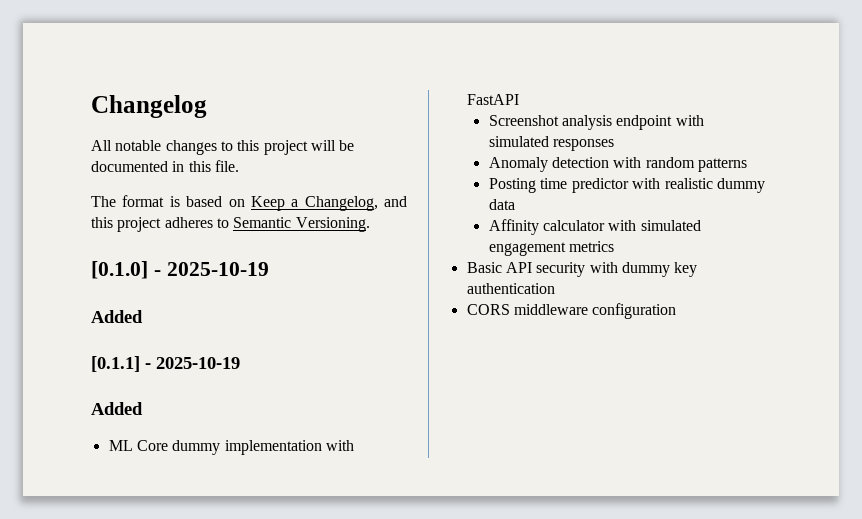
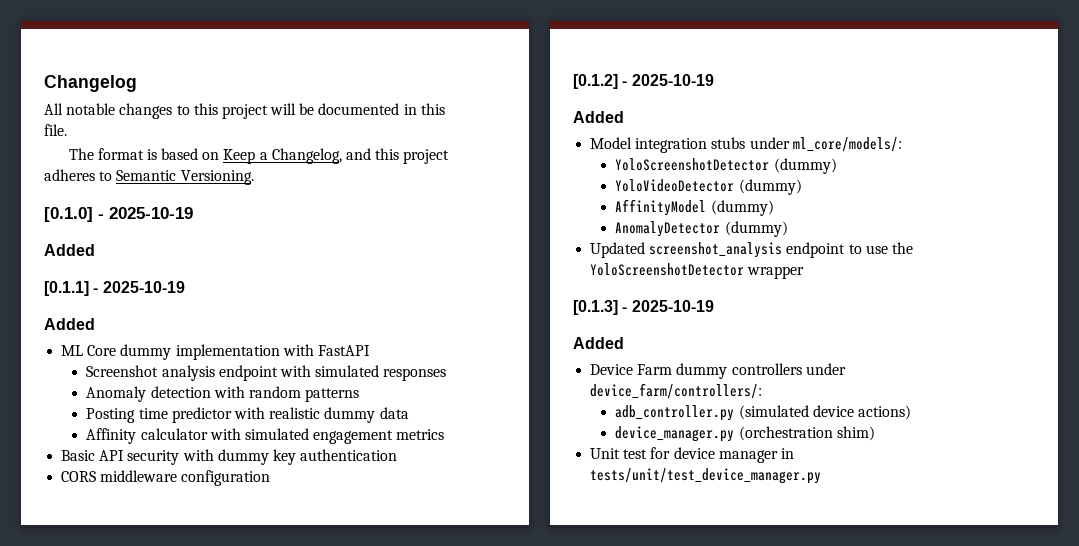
+ [0.1.2] - 2025-10-19
+ Added
+ Model integration stubs under ml_core/models/:
+ YoloScreenshotDetector (dummy)
+ YoloVideoDetector (dummy)
+ AffinityModel (dummy)
+ AnomalyDetector (dummy)
+ Updated screenshot_analysis endpoint to use the YoloScreenshotDetector wrapper
+ [0.1.3] - 2025-10-19
+ Added
+ Device Farm dummy controllers under device_farm/controllers/:
+ adb_controller.py (simulated device actions)
+ device_manager.py (orchestration shim)
+ Unit test for device manager in tests/unit/test_device_manager.py

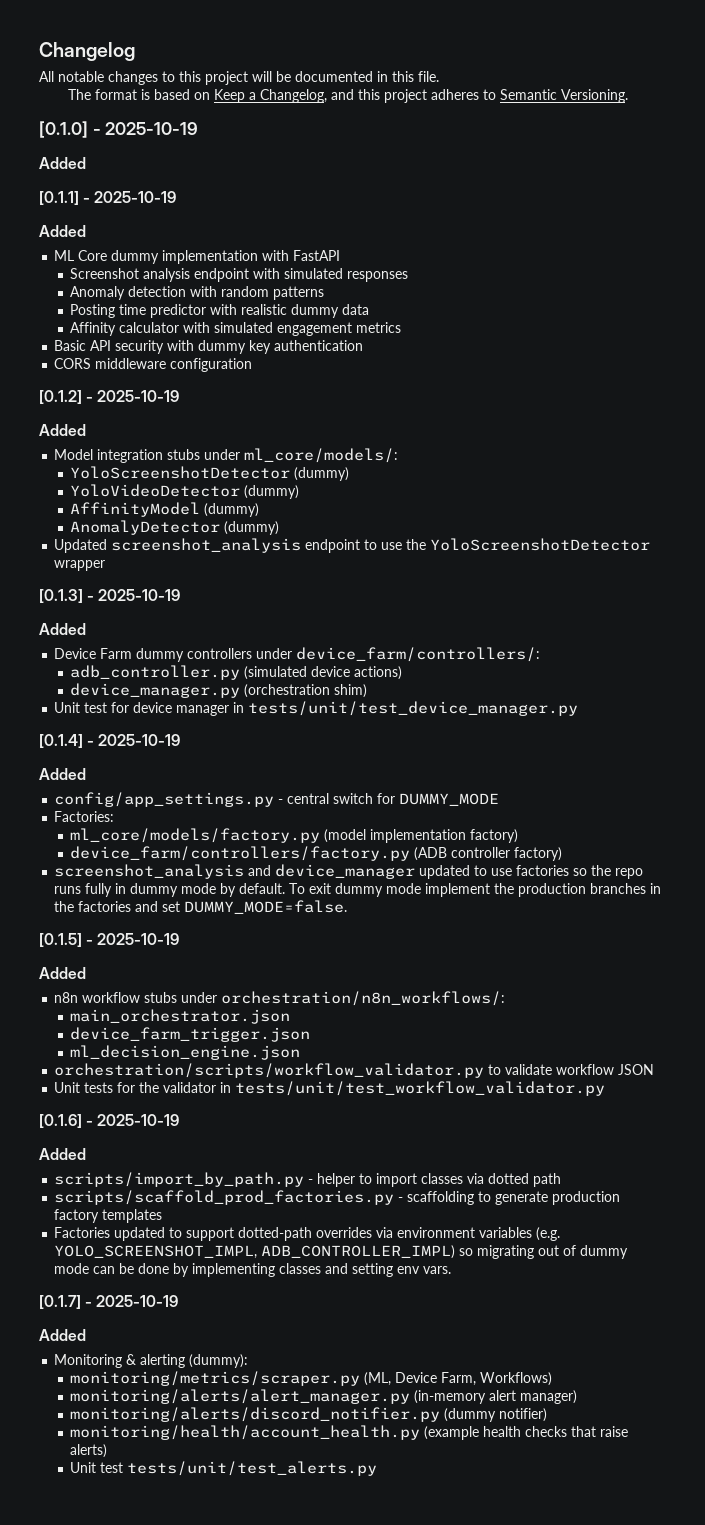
+ [0.1.4] - 2025-10-19
+ Added
+ config/app_settings.py - central switch for DUMMY_MODE
+ Factories:
+ ml_core/models/factory.py (model implementation factory)
+ device_farm/controllers/factory.py (ADB controller factory)
+ screenshot_analysis and device_manager updated to use factories so the repo runs fully in dummy mode by default. To exit dummy mode implement the production branches in the factories and set DUMMY_MODE=false.
+ [0.1.5] - 2025-10-19
+ Added
+ n8n workflow stubs under orchestration/n8n_workflows/:
+ main_orchestrator.json
+ device_farm_trigger.json
+ ml_decision_engine.json
+ orchestration/scripts/workflow_validator.py to validate workflow JSON
+ Unit tests for the validator in tests/unit/test_workflow_validator.py
+ [0.1.6] - 2025-10-19
+ Added
+ scripts/import_by_path.py - helper to import classes via dotted path
+ scripts/scaffold_prod_factories.py - scaffolding to generate production factory templates
+ Factories updated to support dotted-path overrides via environment variables (e.g. YOLO_SCREENSHOT_IMPL, ADB_CONTROLLER_IMPL) so migrating out of dummy mode can be done by implementing classes and setting env vars.
+ [0.1.7] - 2025-10-19
+ Added
+ Monitoring & alerting (dummy):
+ monitoring/metrics/scraper.py (ML, Device Farm, Workflows)
+ monitoring/alerts/alert_manager.py (in-memory alert manager)
+ monitoring/alerts/discord_notifier.py (dummy notifier)
+ monitoring/health/account_health.py (example health checks that raise alerts)
+ Unit test tests/unit/test_alerts.py

